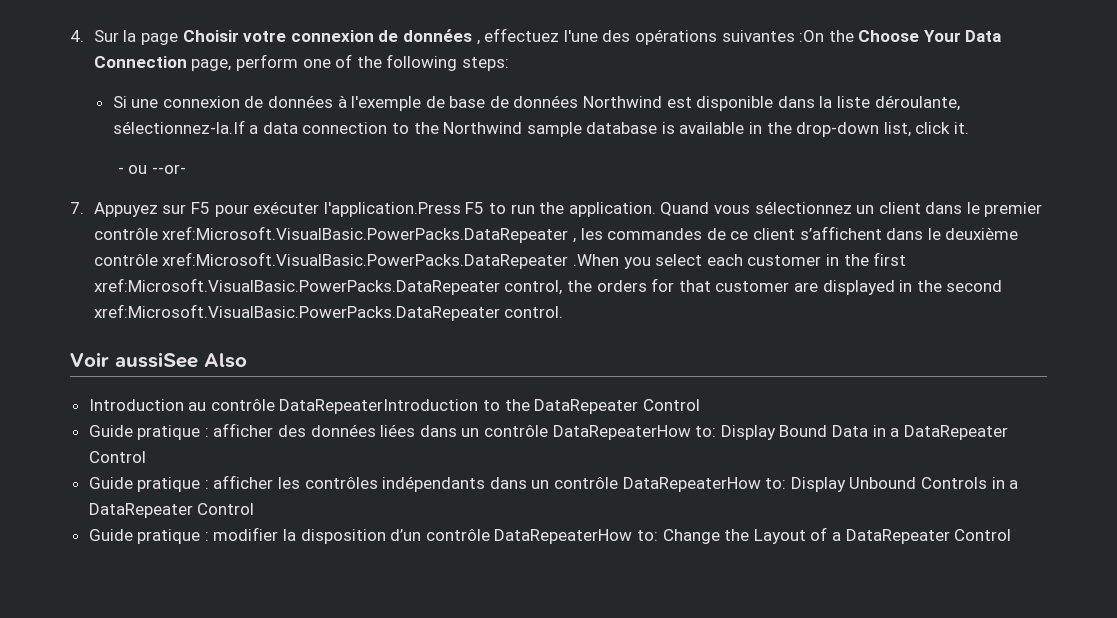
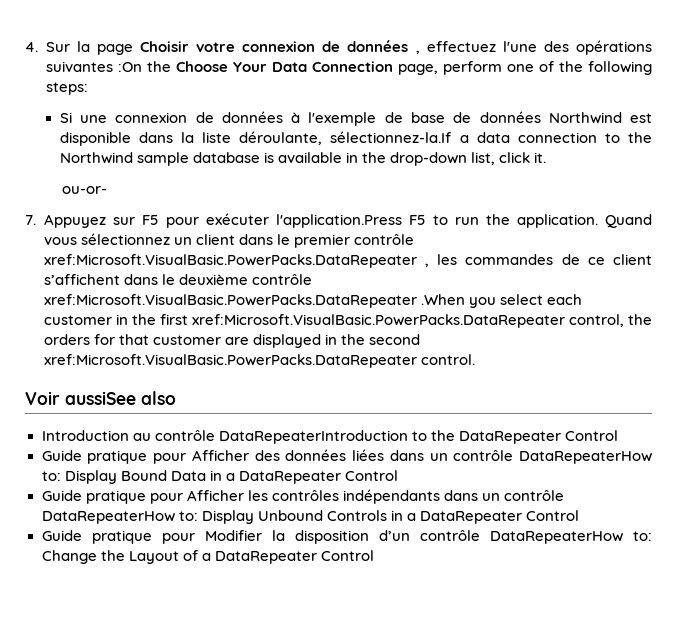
- - ou --or-
+ ou-or-
- Voir aussiSee Also
+ Voir aussiSee also
- Guide pratique : afficher des données liées dans un contrôle DataRepeaterHow to: Display Bound Data in a DataRepeater Control
+ Guide pratique pour Afficher des données liées dans un contrôle DataRepeaterHow to: Display Bound Data in a DataRepeater Control
- Guide pratique : afficher les contrôles indépendants dans un contrôle DataRepeaterHow to: Display Unbound Controls in a DataRepeater Control
+ Guide pratique pour Afficher les contrôles indépendants dans un contrôle DataRepeaterHow to: Display Unbound Controls in a DataRepeater Control
- Guide pratique : modifier la disposition d’un contrôle DataRepeaterHow to: Change the Layout of a DataRepeater Control
+ Guide pratique pour Modifier la disposition d’un contrôle DataRepeaterHow to: Change the Layout of a DataRepeater Control

